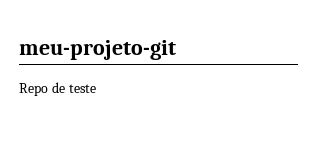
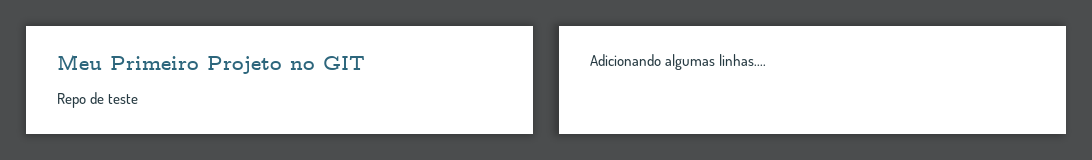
- meu-projeto-git
+ Meu Primeiro Projeto no GIT
+ Adicionando algumas linhas....

